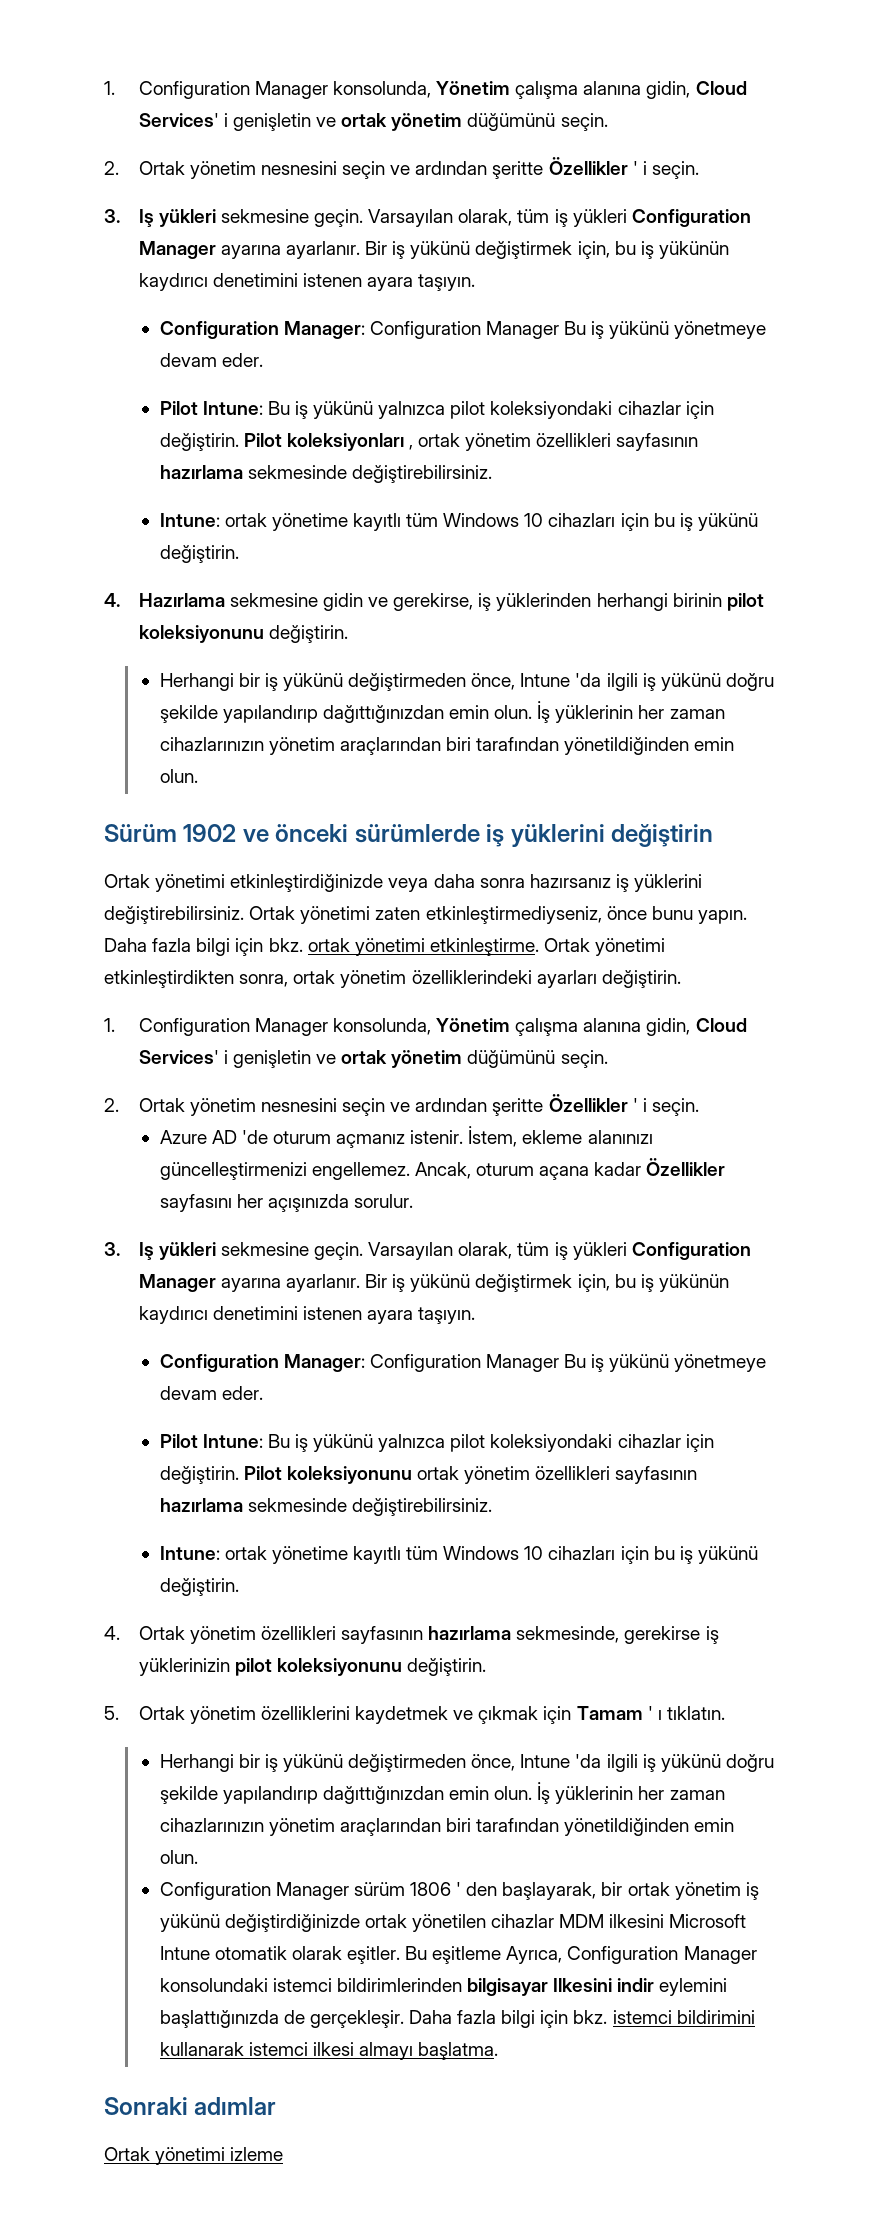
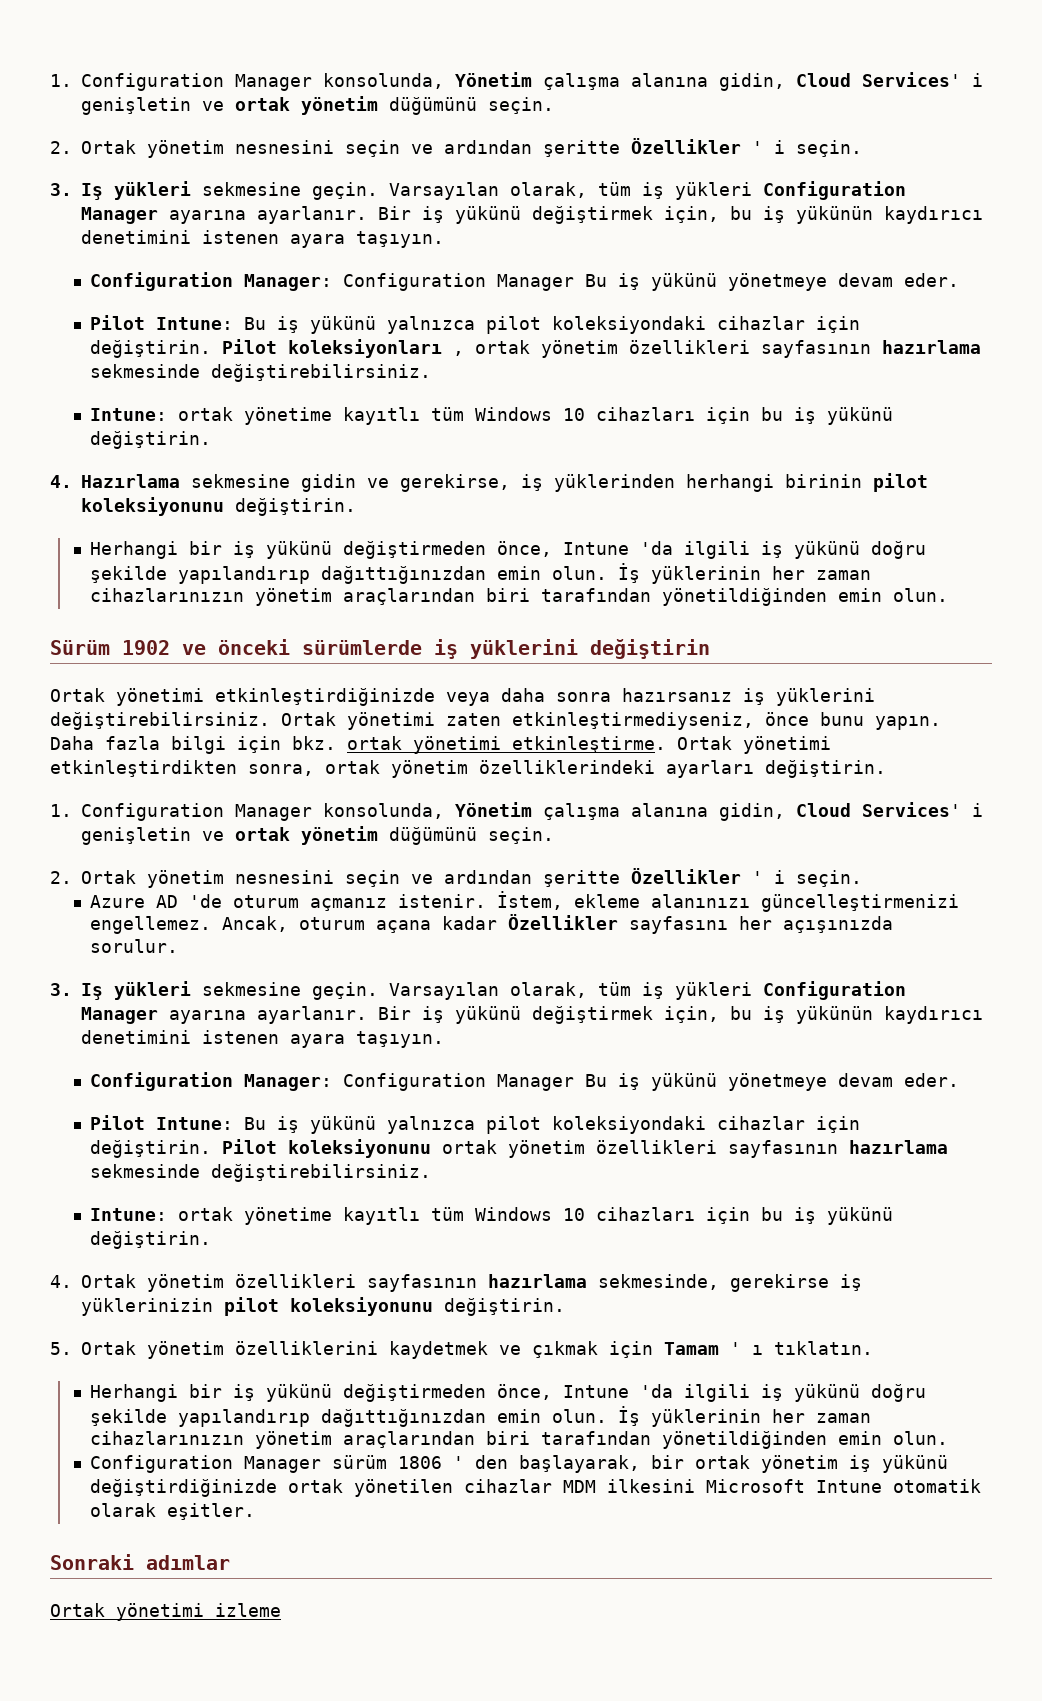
- Bu eşitleme Ayrıca, Configuration Manager konsolundaki istemci bildirimlerinden bilgisayar Ilkesini indir eylemini başlattığınızda de gerçekleşir. Daha fazla bilgi için bkz. istemci bildirimini kullanarak istemci ilkesi almayı başlatma.

